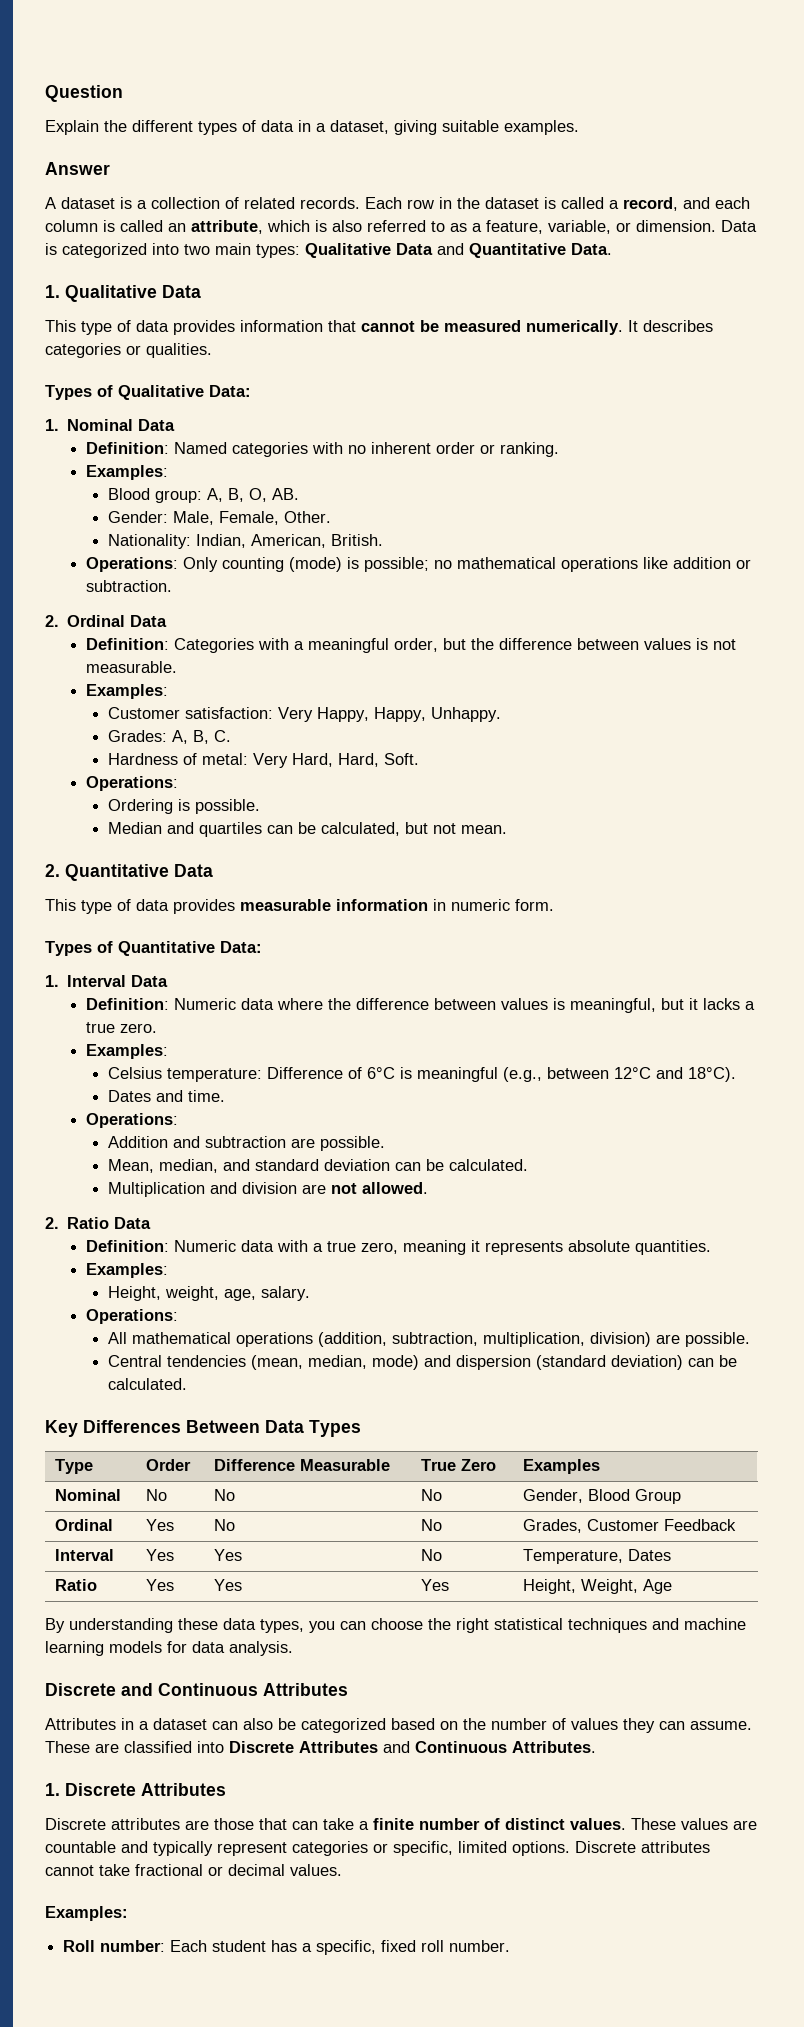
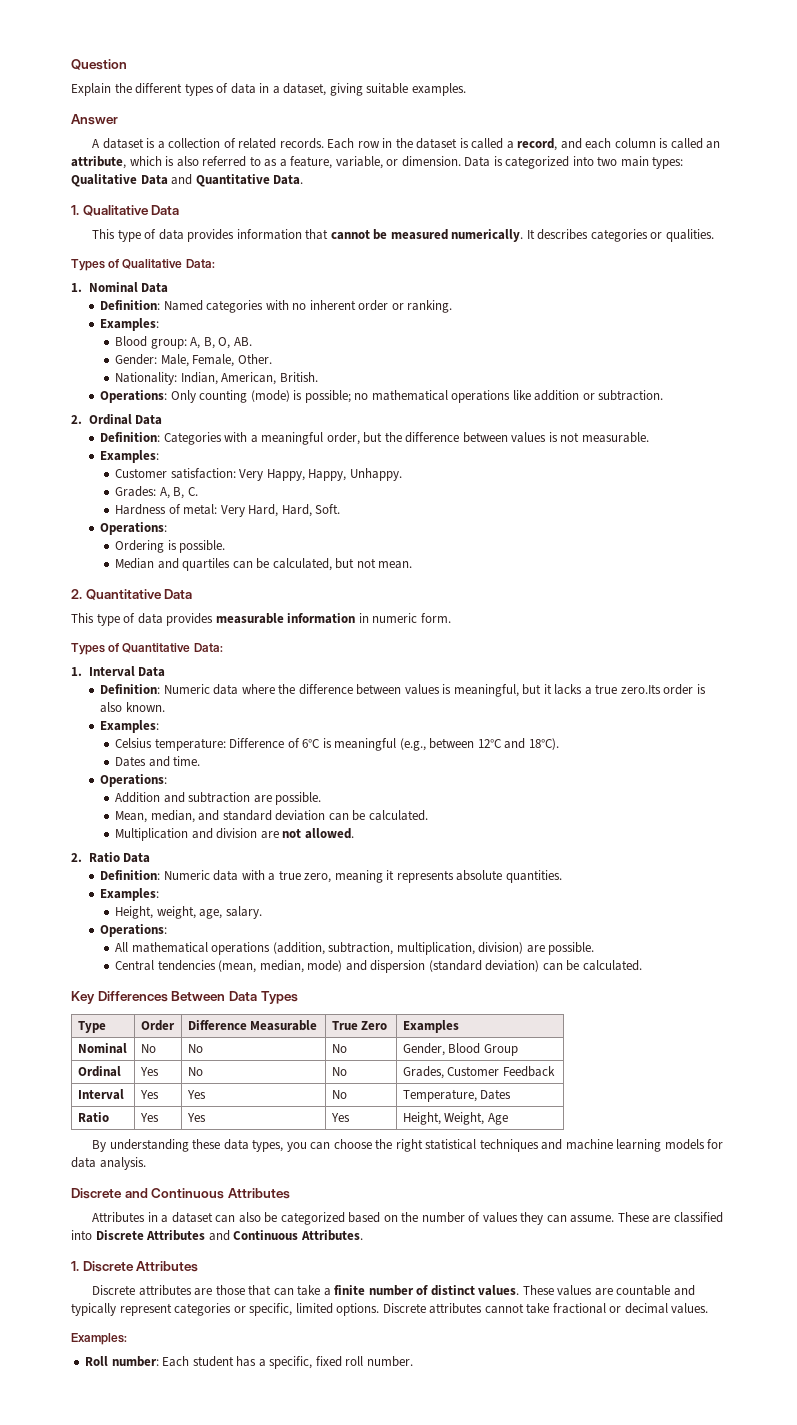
- Definition: Numeric data where the difference between values is meaningful, but it lacks a true zero.
+ Definition: Numeric data where the difference between values is meaningful, but it lacks a true zero.Its order is also known.

